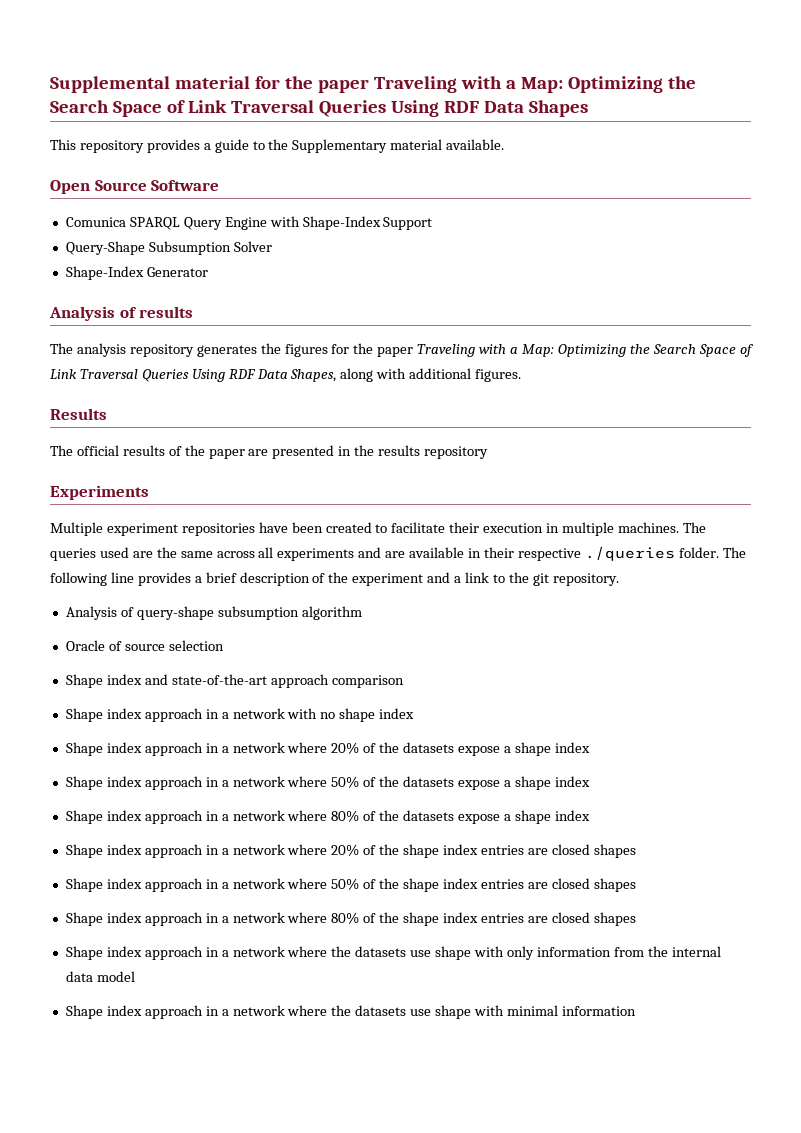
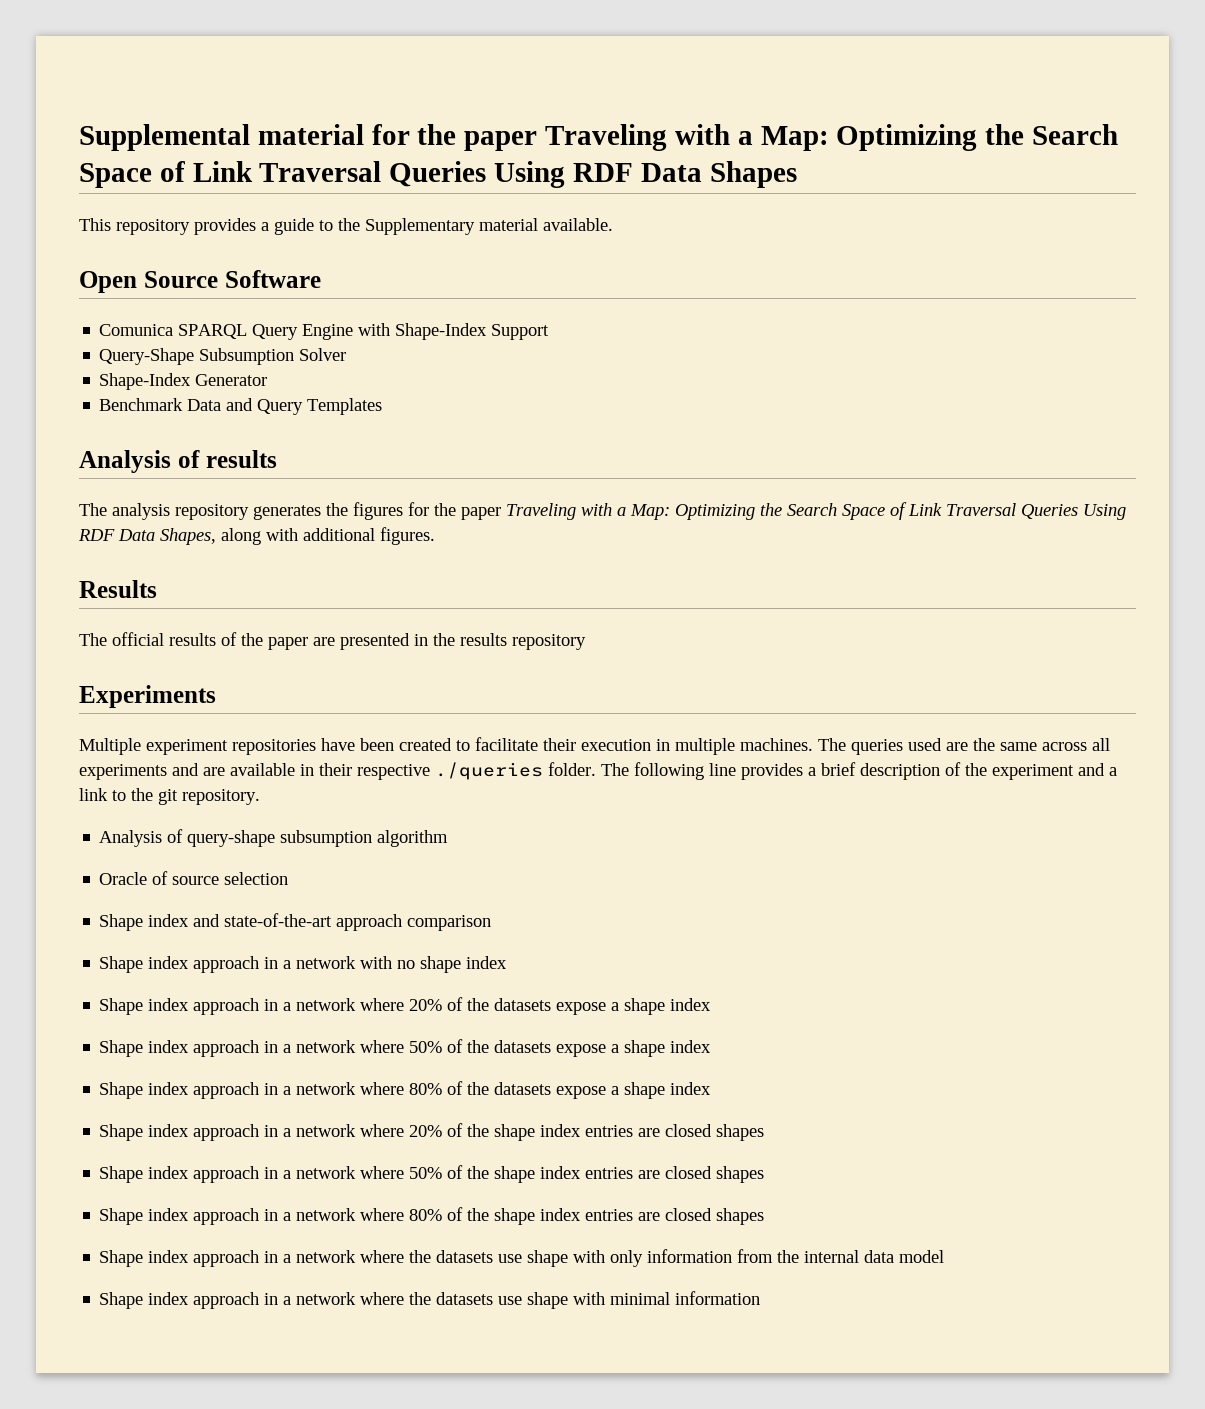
+ Benchmark Data and Query Templates

